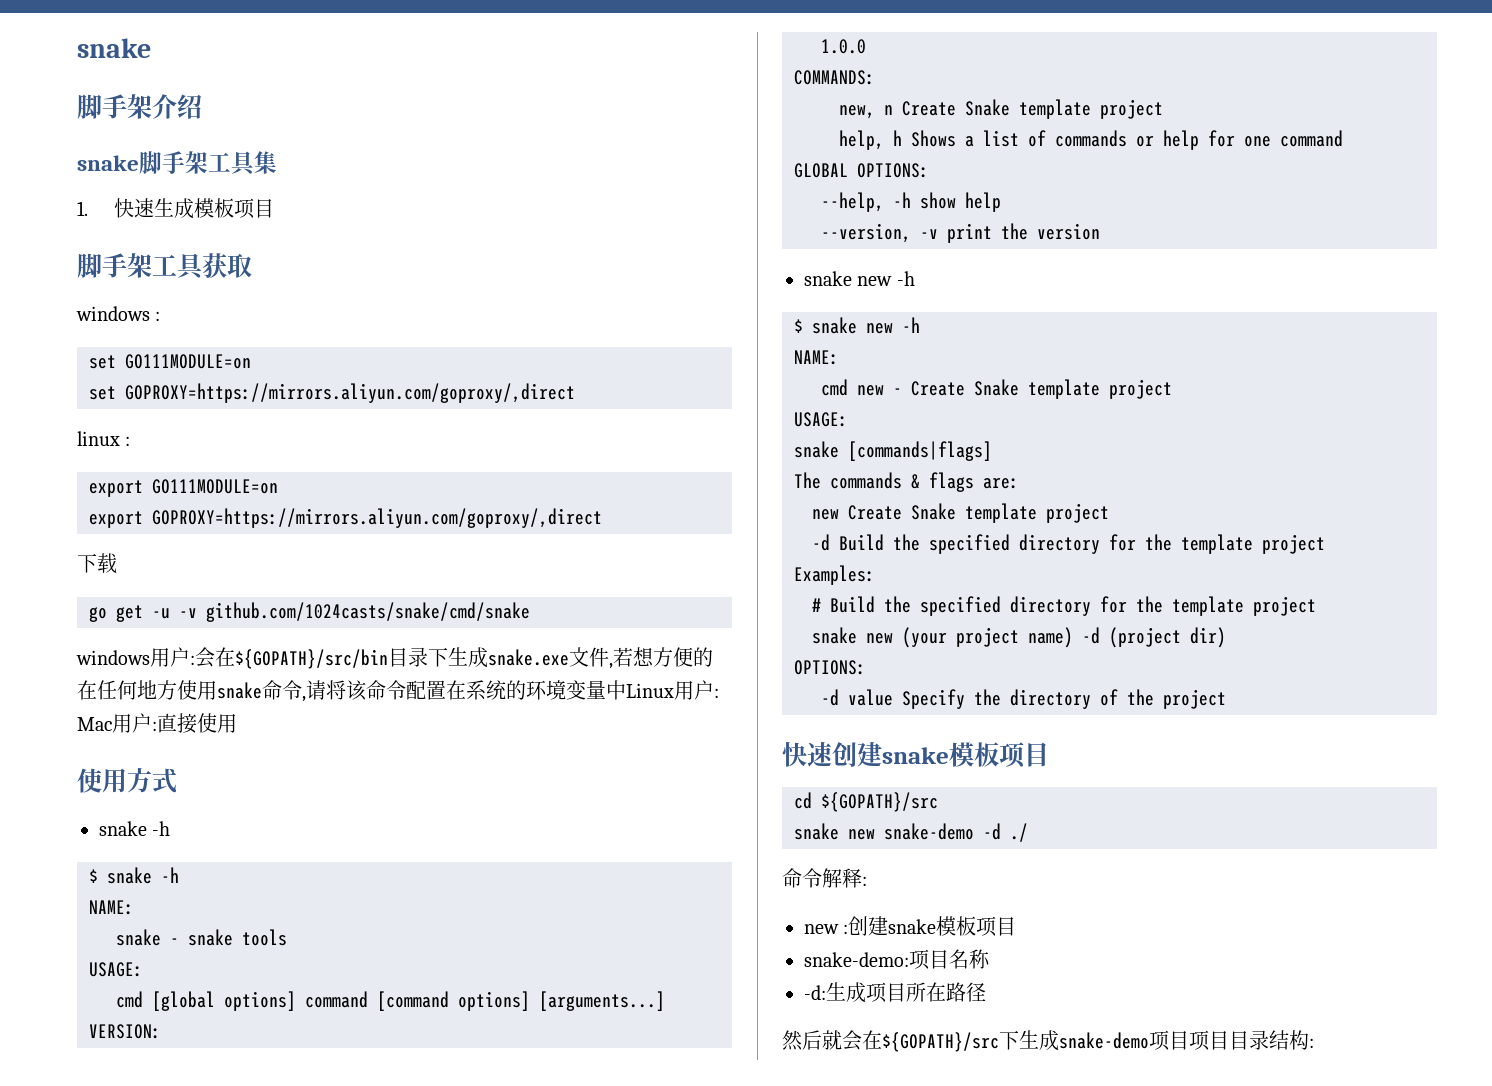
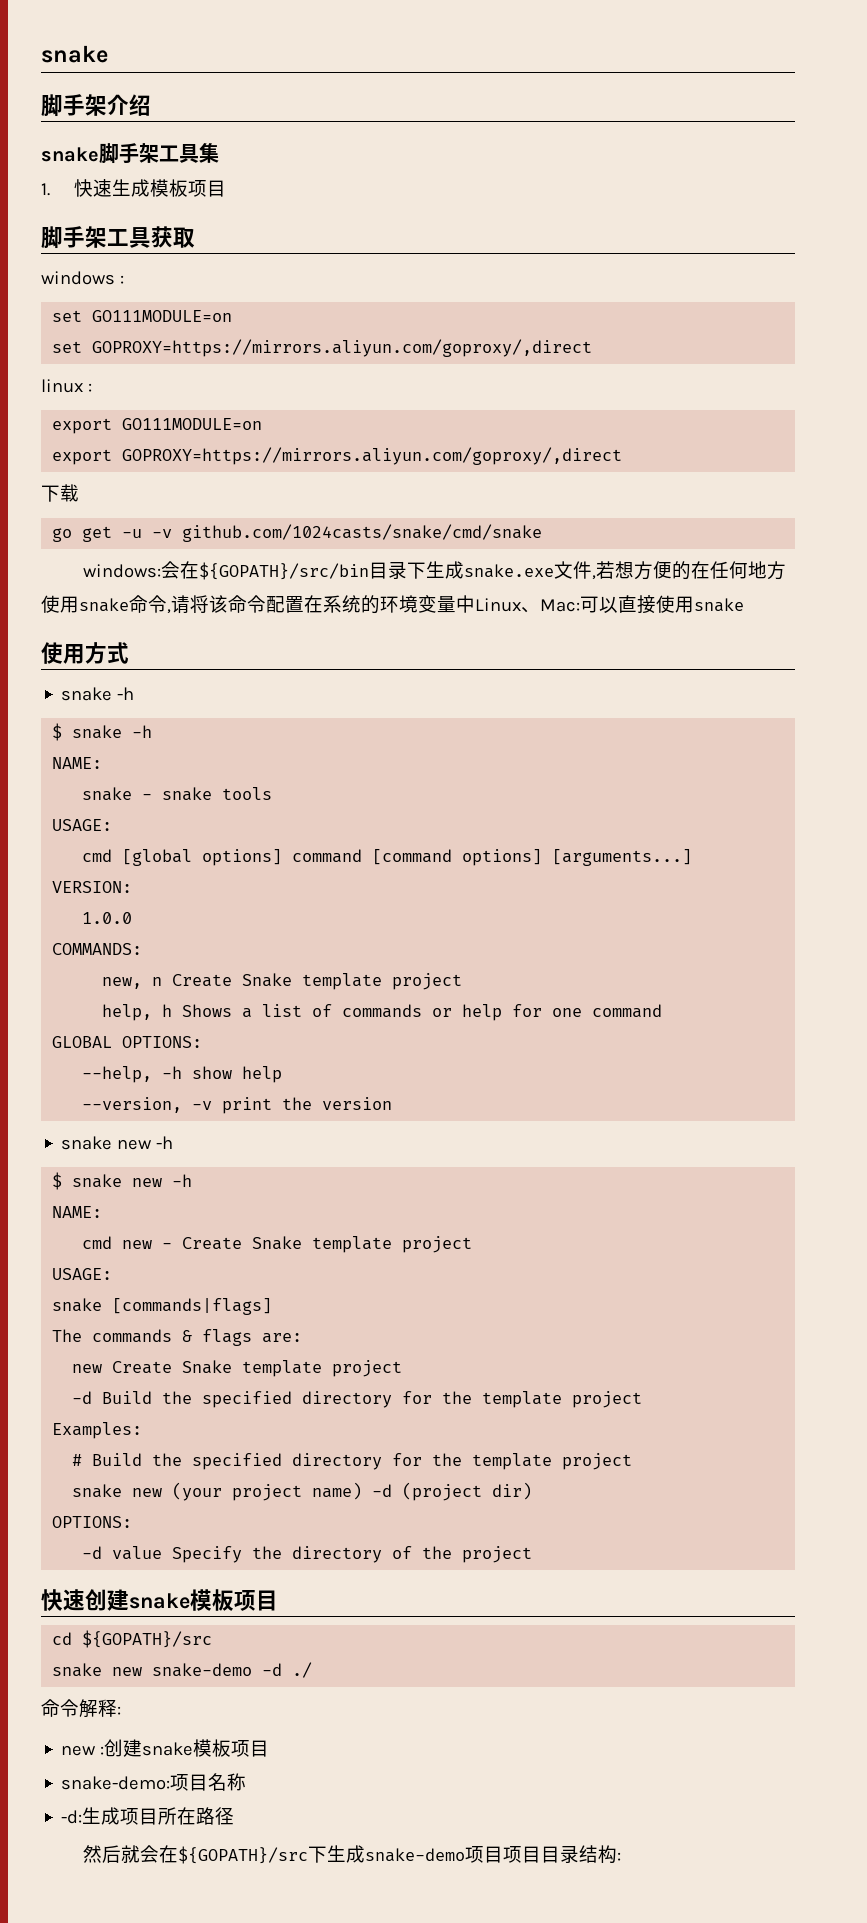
- windows用户:会在${GOPATH}/src/bin目录下生成snake.exe文件,若想方便的在任何地方使用snake命令,请将该命令配置在系统的环境变量中Linux用户: Mac用户:直接使用
+ windows:会在${GOPATH}/src/bin目录下生成snake.exe文件,若想方便的在任何地方使用snake命令,请将该命令配置在系统的环境变量中Linux、Mac:可以直接使用snake

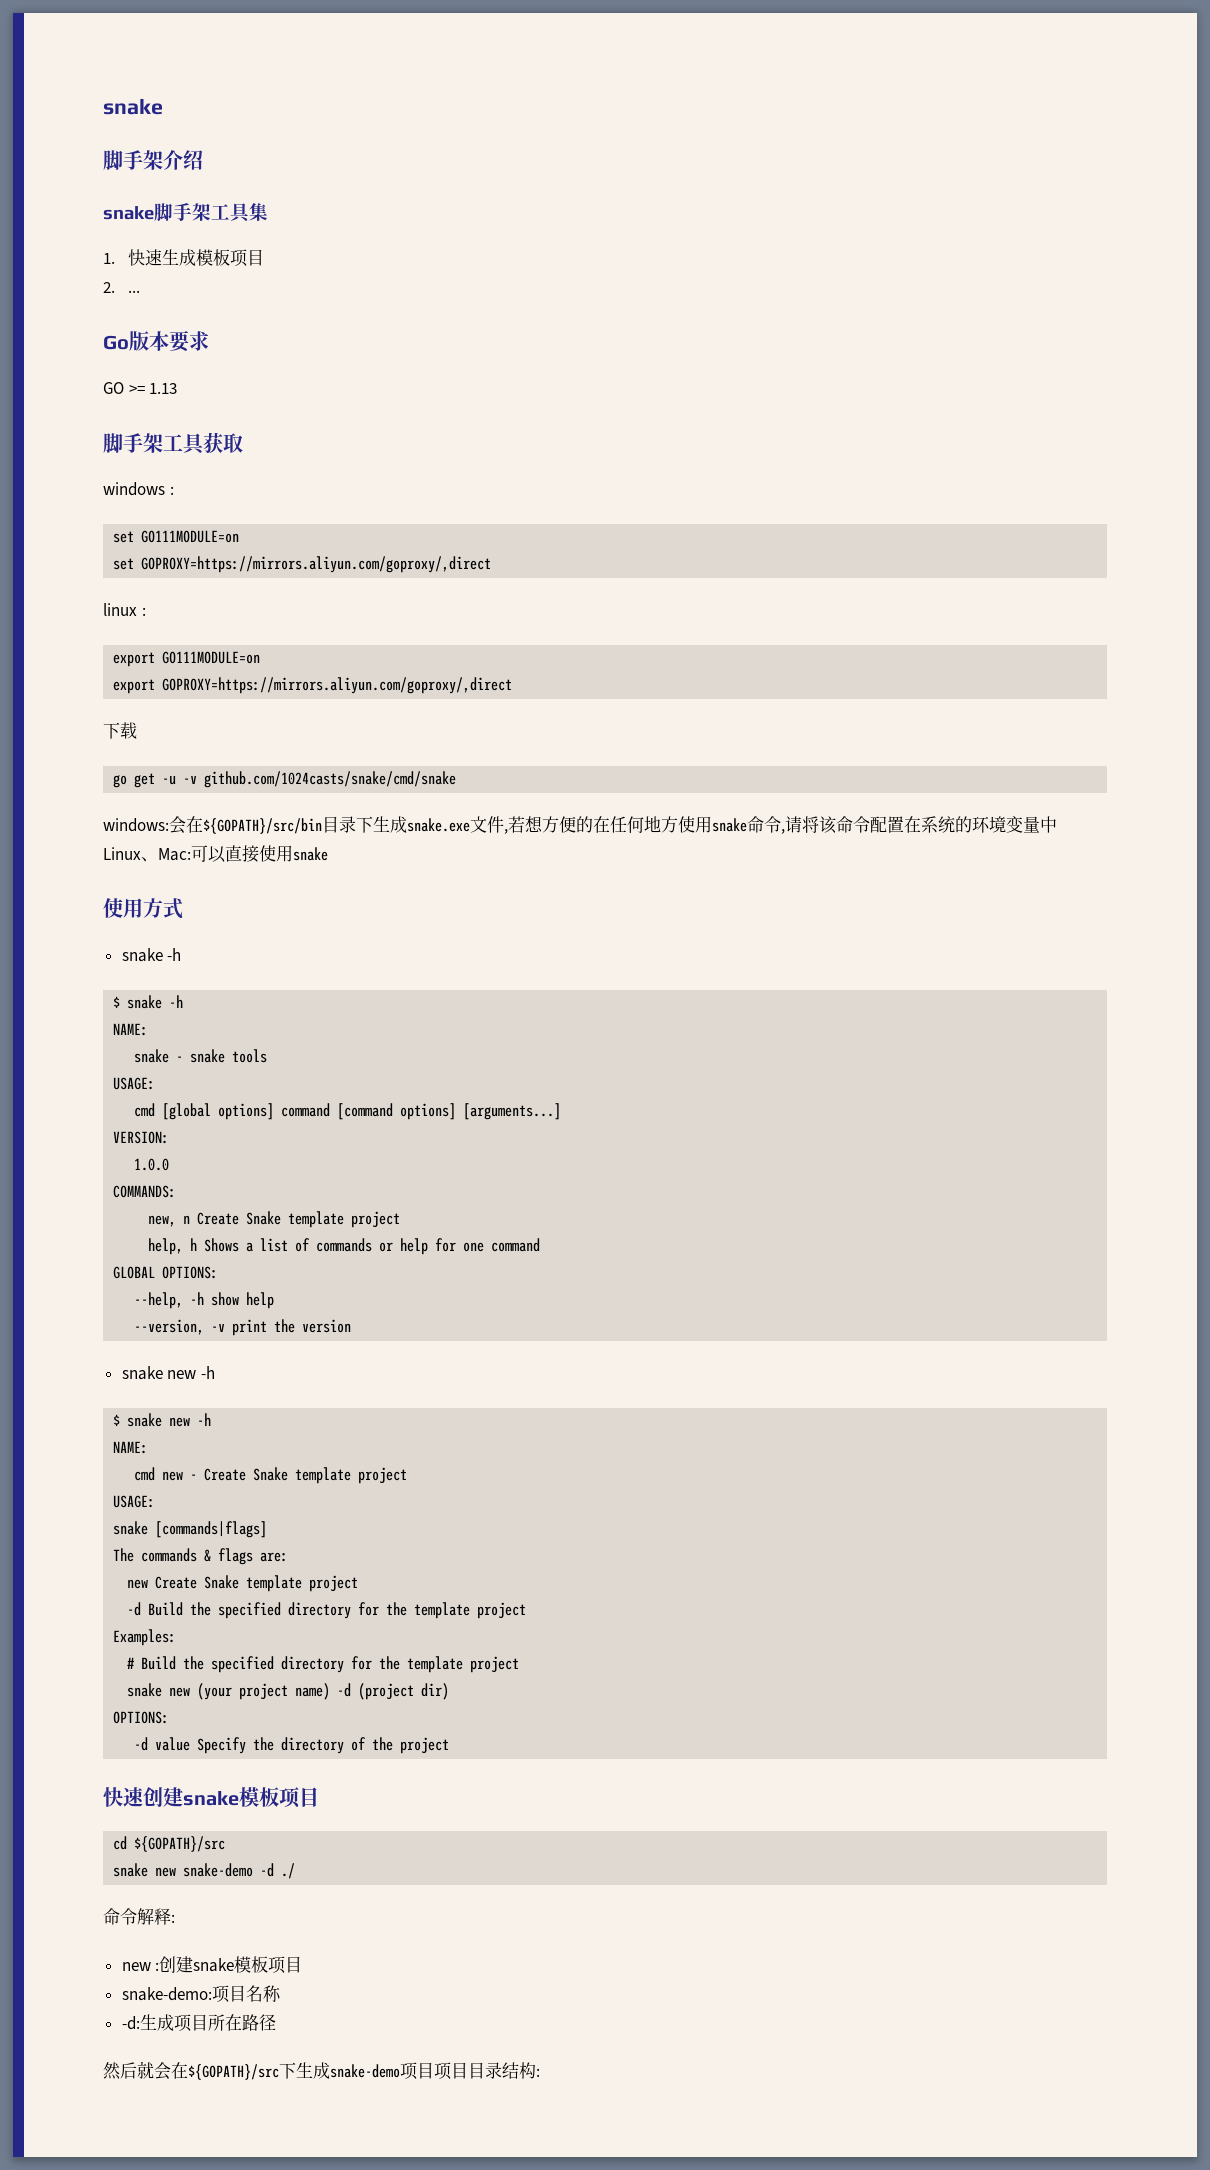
+ 2. ...
+ Go版本要求
+ GO >= 1.13

